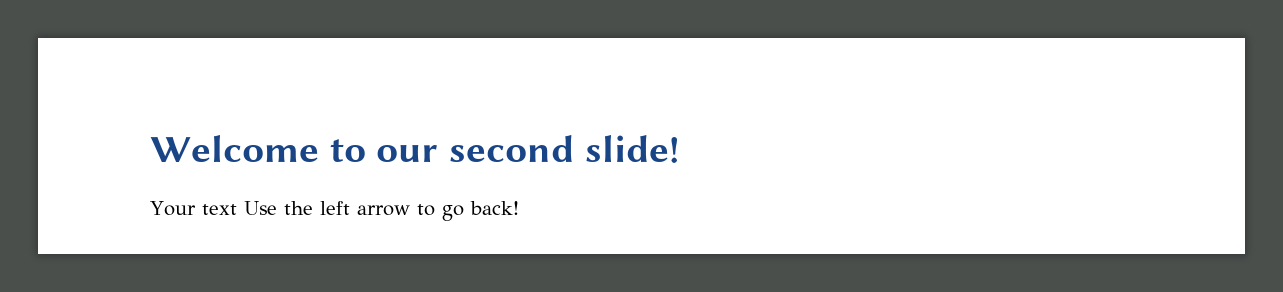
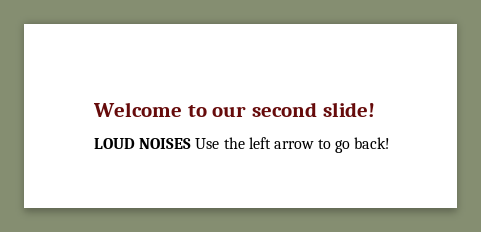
- Your text Use the left arrow to go back!
+ LOUD NOISES Use the left arrow to go back!

